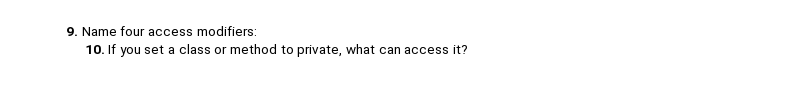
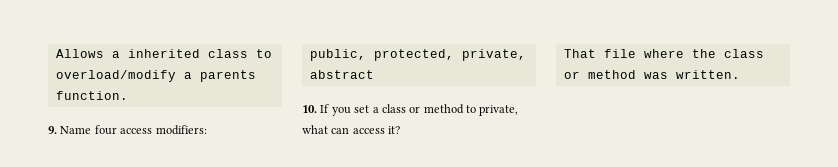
+ Allows a inherited class to overload/modify a parents function.
+ public, protected, private, abstract
+ That file where the class or method was written.

